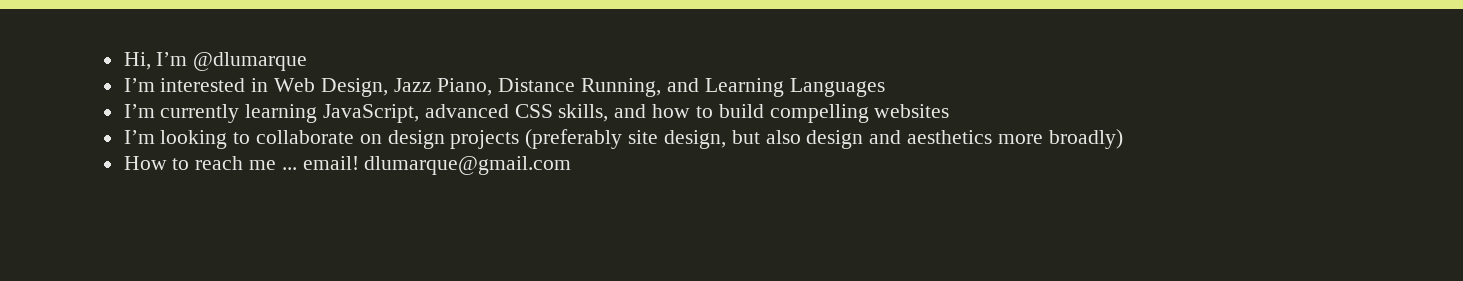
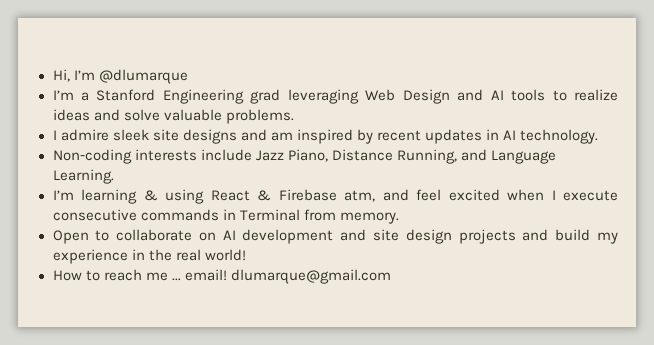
- I’m interested in Web Design, Jazz Piano, Distance Running, and Learning Languages
- I’m currently learning JavaScript, advanced CSS skills, and how to build compelling websites
- I’m looking to collaborate on design projects (preferably site design, but also design and aesthetics more broadly)
+ I’m a Stanford Engineering grad leveraging Web Design and AI tools to realize ideas and solve valuable problems.
+ I admire sleek site designs and am inspired by recent updates in AI technology.
+ Non-coding interests include Jazz Piano, Distance Running, and Language Learning.
+ I’m learning & using React & Firebase atm, and feel excited when I execute consecutive commands in Terminal from memory.
+ Open to collaborate on AI development and site design projects and build my experience in the real world!

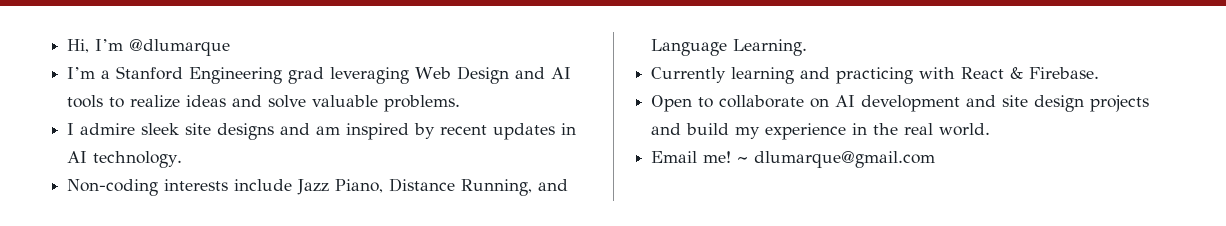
- I’m learning & using React & Firebase atm, and feel excited when I execute consecutive commands in Terminal from memory.
+ Currently learning and practicing with React & Firebase.
- Open to collaborate on AI development and site design projects and build my experience in the real world!
- How to reach me ... email! dlumarque@gmail.com
+ Open to collaborate on AI development and site design projects and build my experience in the real world.
+ Email me! ~ dlumarque@gmail.com

